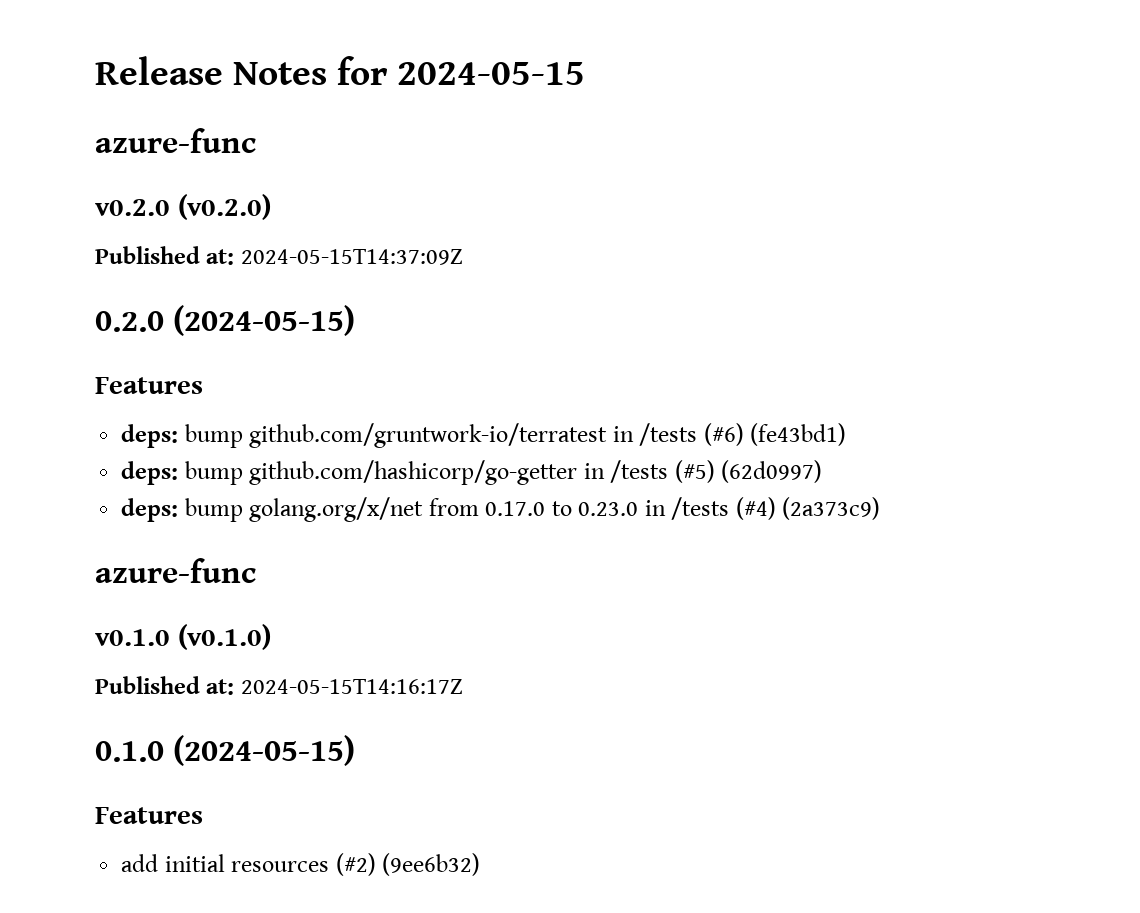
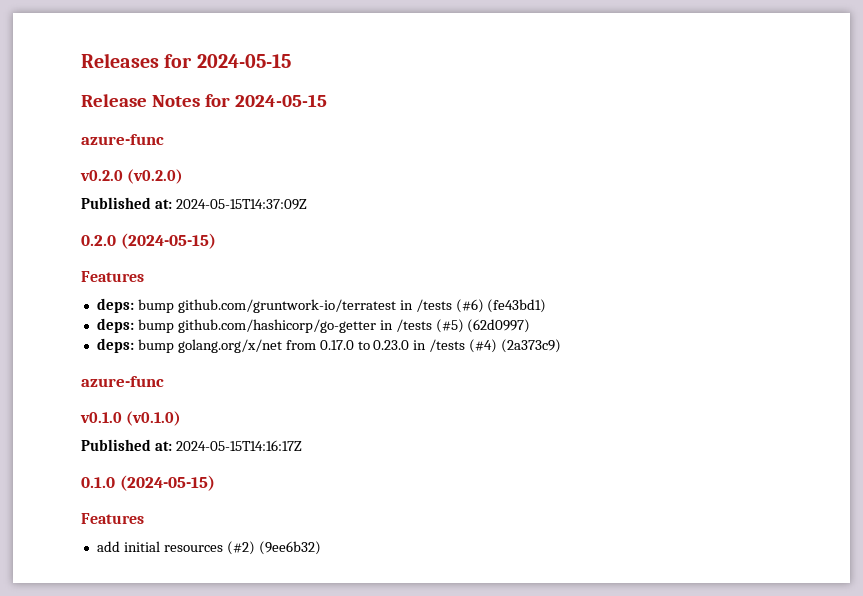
+ Releases for 2024-05-15

